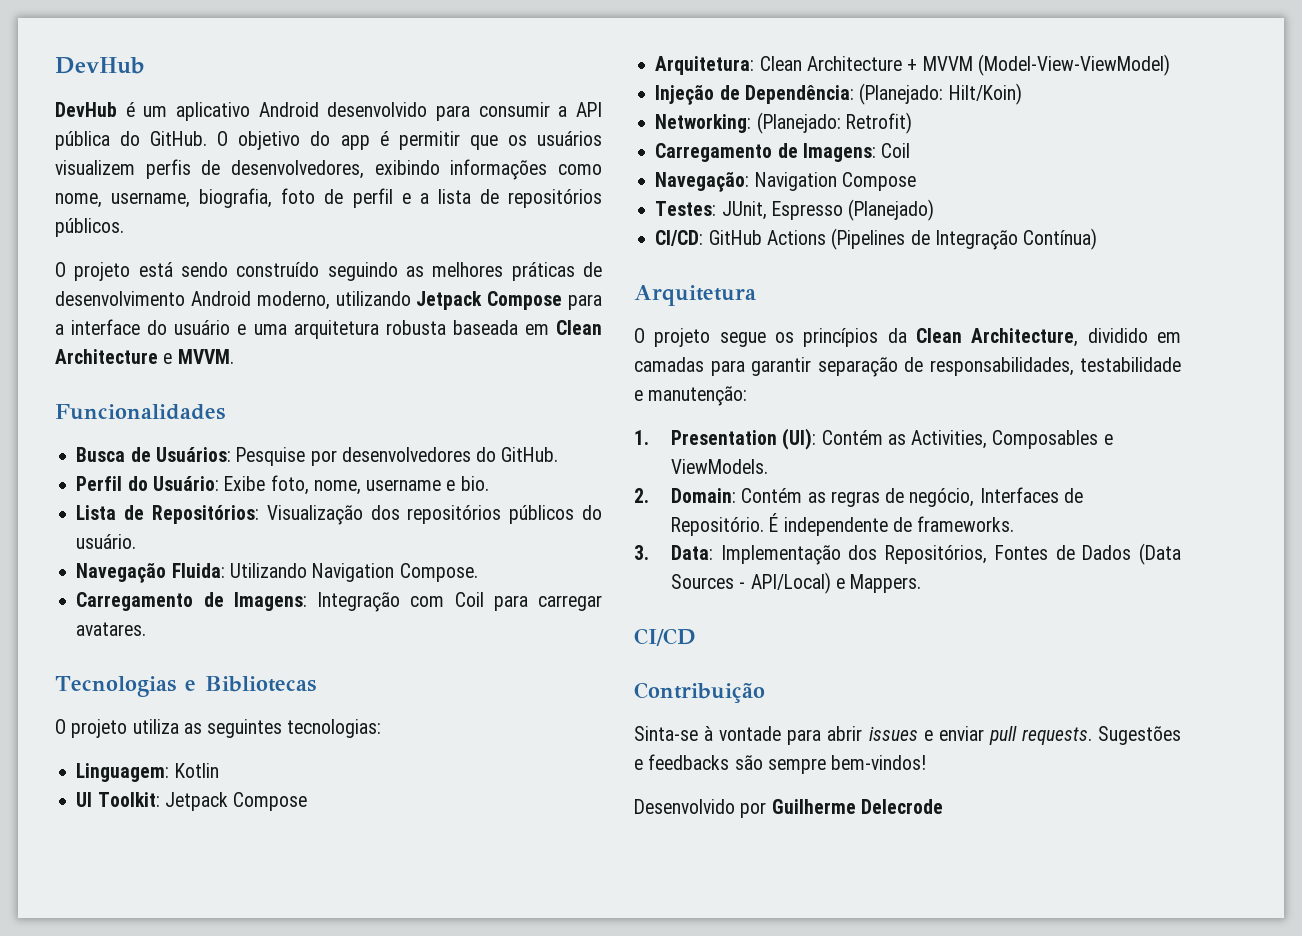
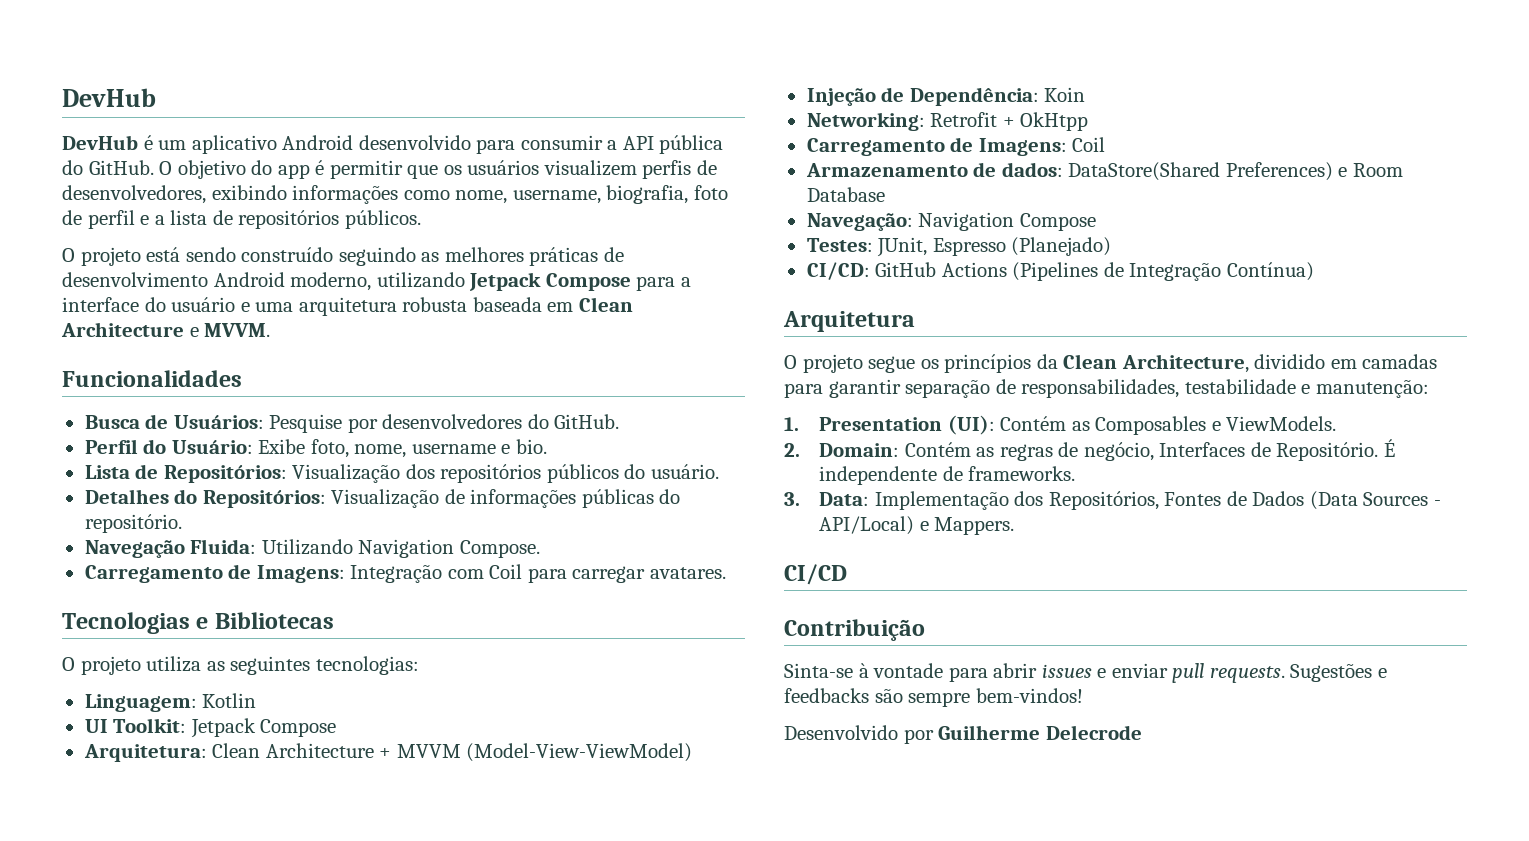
+ Detalhes do Repositórios: Visualização de informações públicas do repositório.
- Injeção de Dependência: (Planejado: Hilt/Koin)
+ Injeção de Dependência: Koin
- Networking: (Planejado: Retrofit)
+ Networking: Retrofit + OkHtpp
+ Armazenamento de dados: DataStore(Shared Preferences) e Room Database
- 1. Presentation (UI): Contém as Activities, Composables e ViewModels.
+ 1. Presentation (UI): Contém as Composables e ViewModels.

